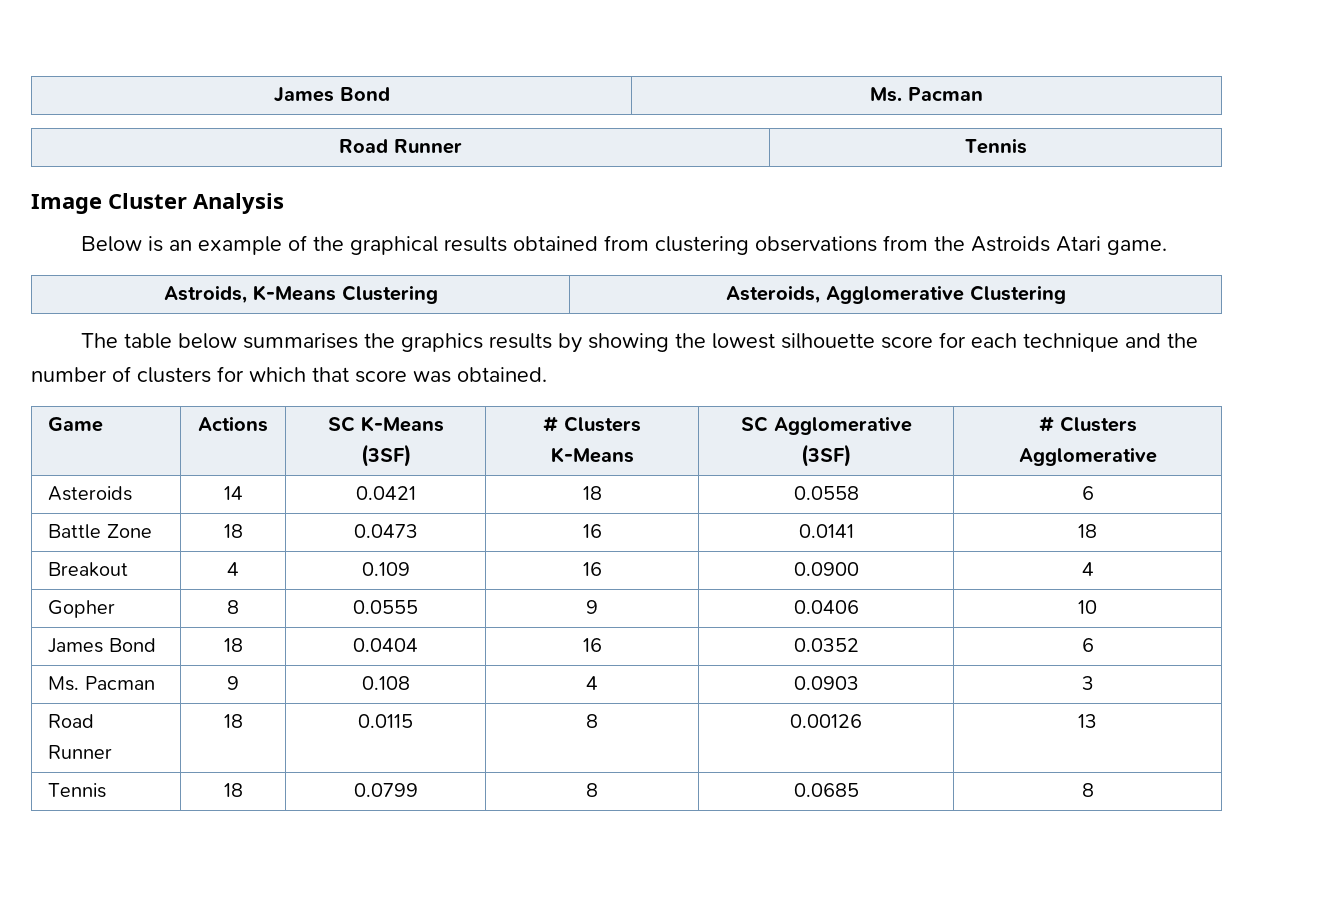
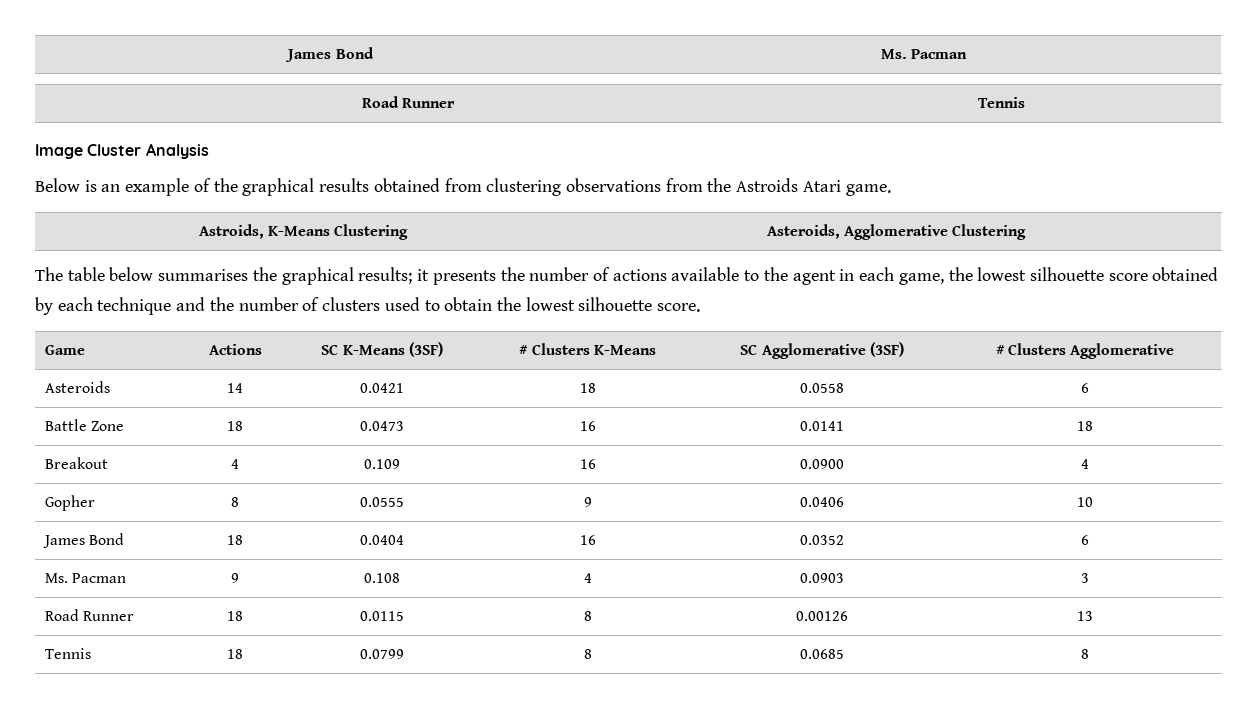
- The table below summarises the graphics results by showing the lowest silhouette score for each technique and the number of clusters for which that score was obtained.
+ The table below summarises the graphical results; it presents the number of actions available to the agent in each game, the lowest silhouette score obtained by each technique and the number of clusters used to obtain the lowest silhouette score.

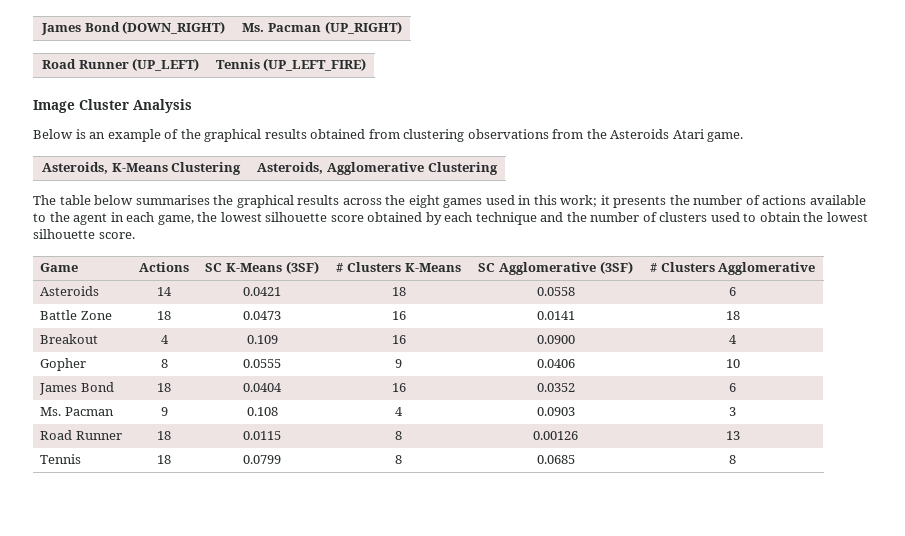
- James Bond | Ms. Pacman
- Road Runner | Tennis
+ James Bond (DOWN_RIGHT) | Ms. Pacman (UP_RIGHT)
+ Road Runner (UP_LEFT) | Tennis (UP_LEFT_FIRE)
- Below is an example of the graphical results obtained from clustering observations from the Astroids Atari game.
+ Below is an example of the graphical results obtained from clustering observations from the Asteroids Atari game.
- Astroids, K-Means Clustering | Asteroids, Agglomerative Clustering
+ Asteroids, K-Means Clustering | Asteroids, Agglomerative Clustering
- The table below summarises the graphical results; it presents the number of actions available to the agent in each game, the lowest silhouette score obtained by each technique and the number of clusters used to obtain the lowest silhouette score.
+ The table below summarises the graphical results across the eight games used in this work; it presents the number of actions available to the agent in each game, the lowest silhouette score obtained by each technique and the number of clusters used to obtain the lowest silhouette score.

